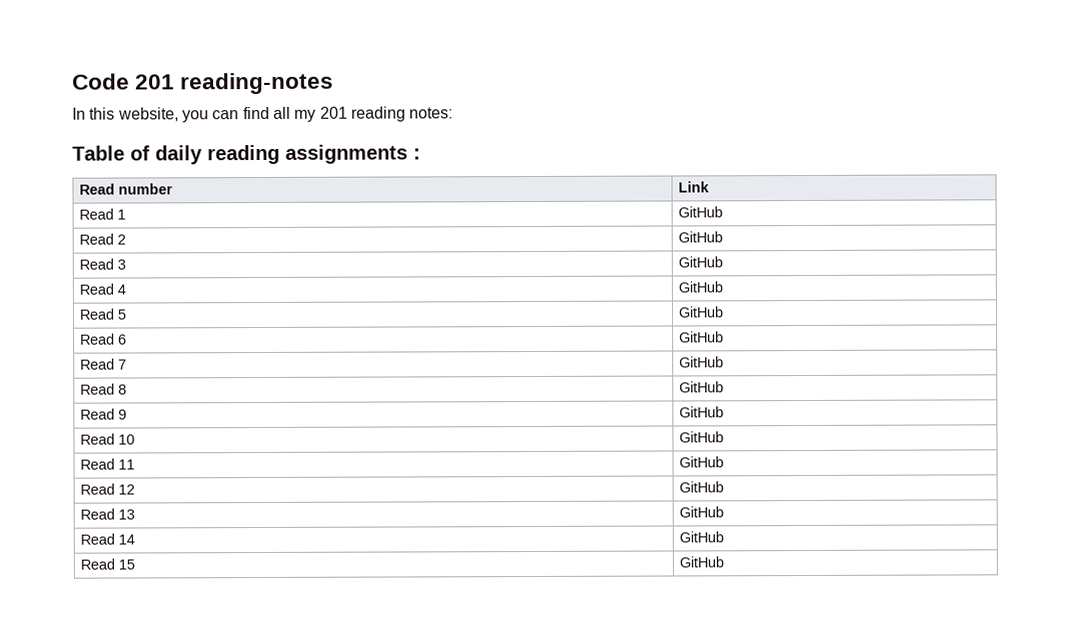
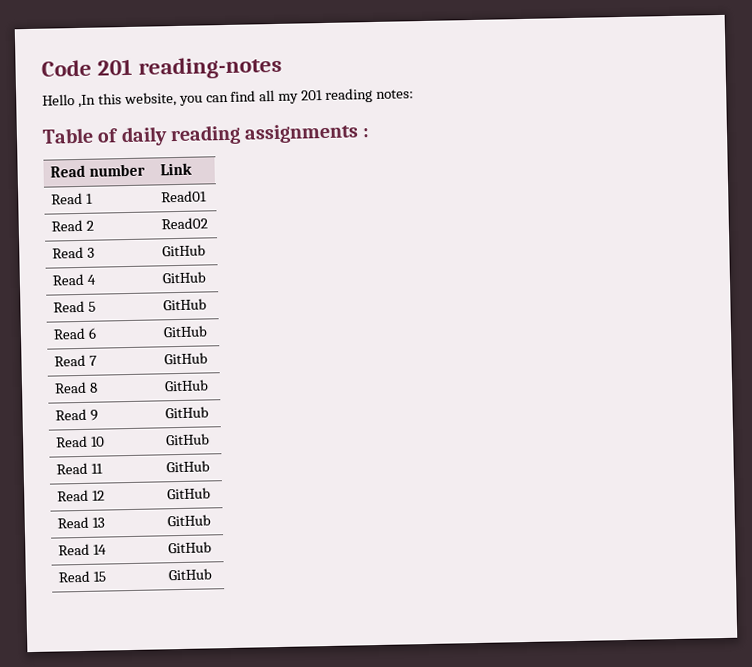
- In this website, you can find all my 201 reading notes:
+ Hello ,In this website, you can find all my 201 reading notes:
- Read 1 | GitHub
+ Read 1 | Read01
- Read 2 | GitHub
+ Read 2 | Read02

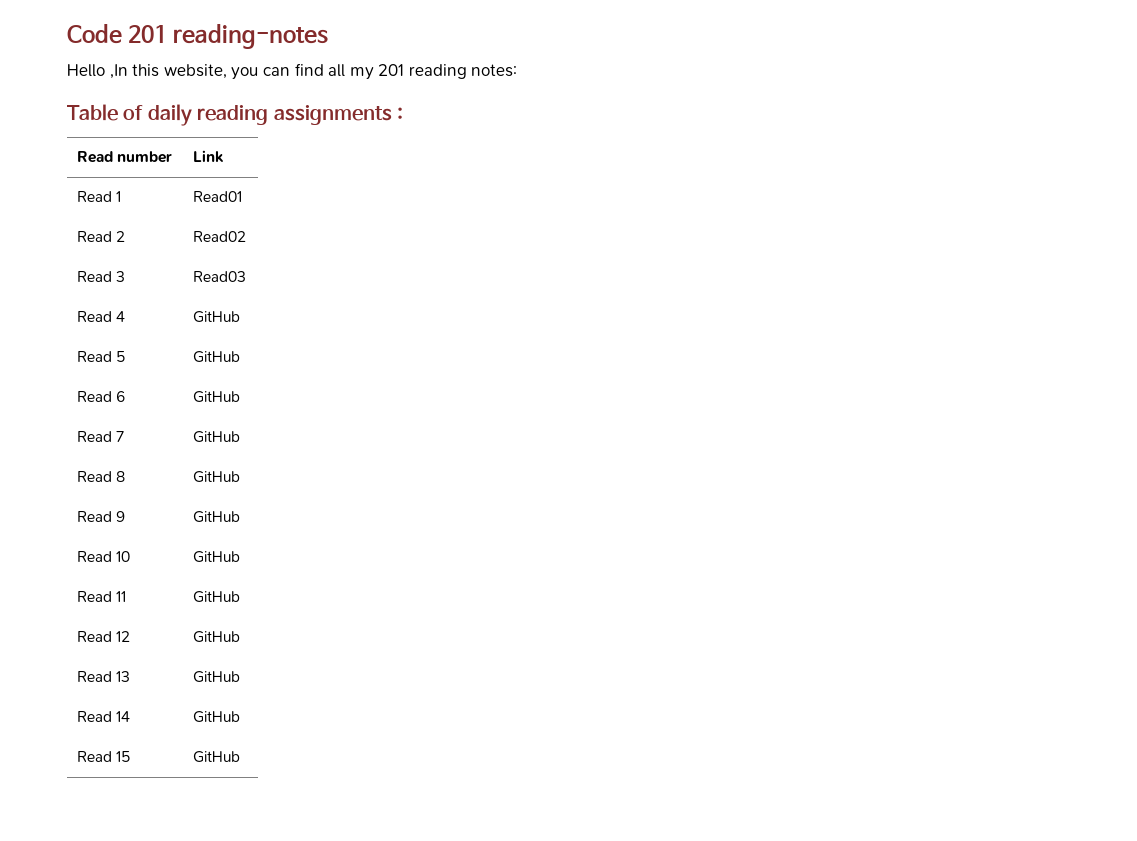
- Read 3 | GitHub
+ Read 3 | Read03

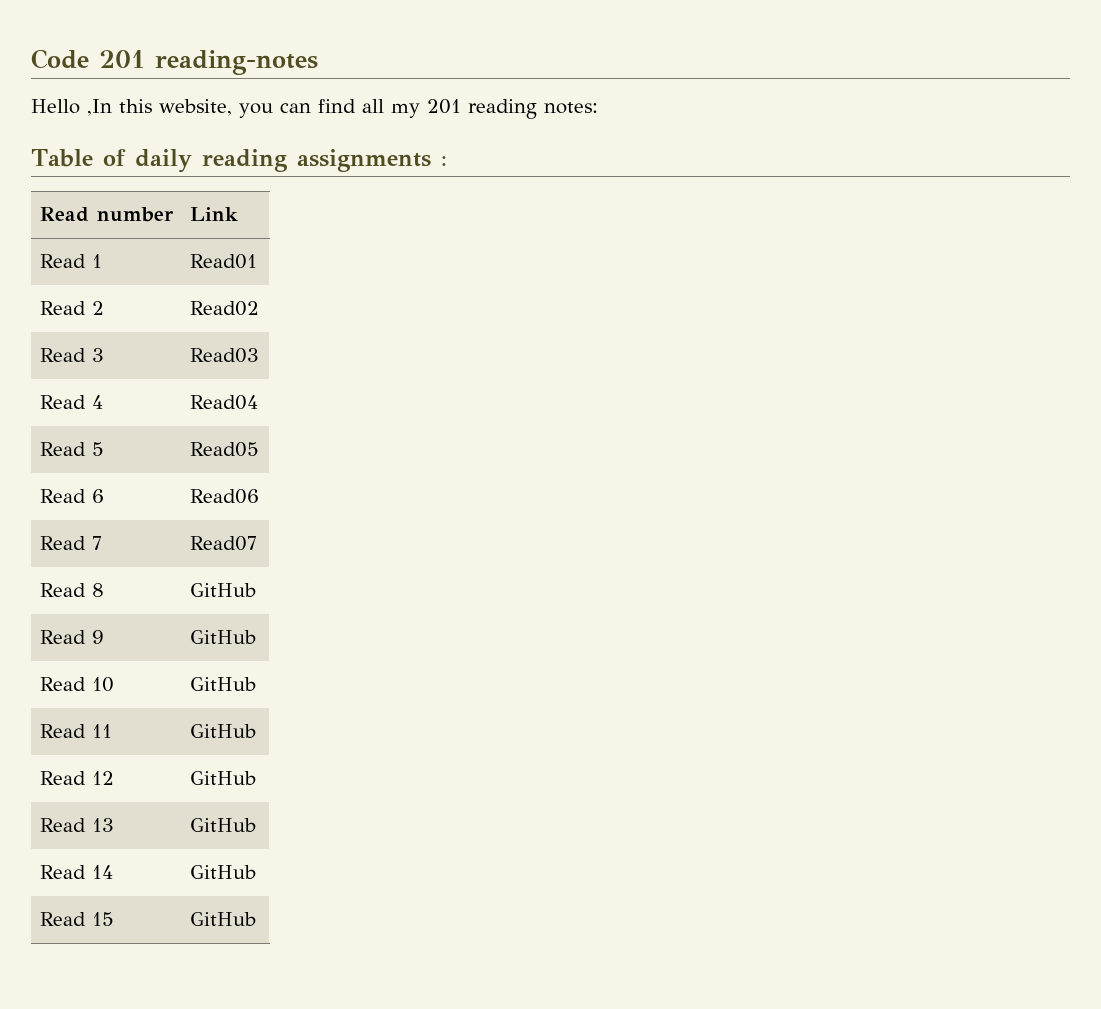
- Read 4 | GitHub
+ Read 4 | Read04
- Read 5 | GitHub
+ Read 5 | Read05
- Read 6 | GitHub
+ Read 6 | Read06
- Read 7 | GitHub
+ Read 7 | Read07

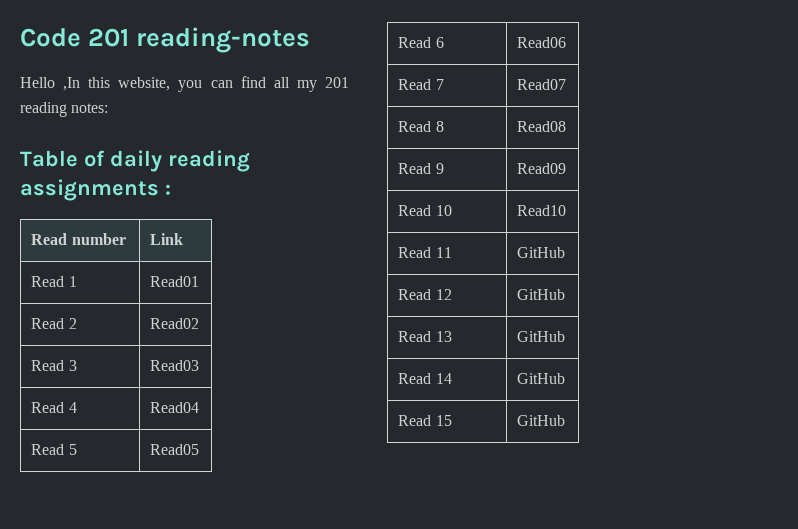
- Read 8 | GitHub
+ Read 8 | Read08
- Read 9 | GitHub
+ Read 9 | Read09
- Read 10 | GitHub
+ Read 10 | Read10

